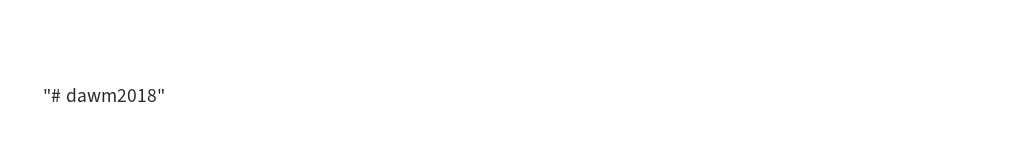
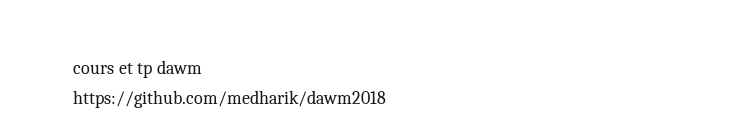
- "# dawm2018"
+ cours et tp dawm
+ https://github.com/medharik/dawm2018

